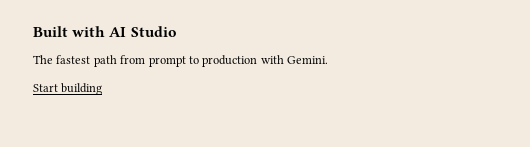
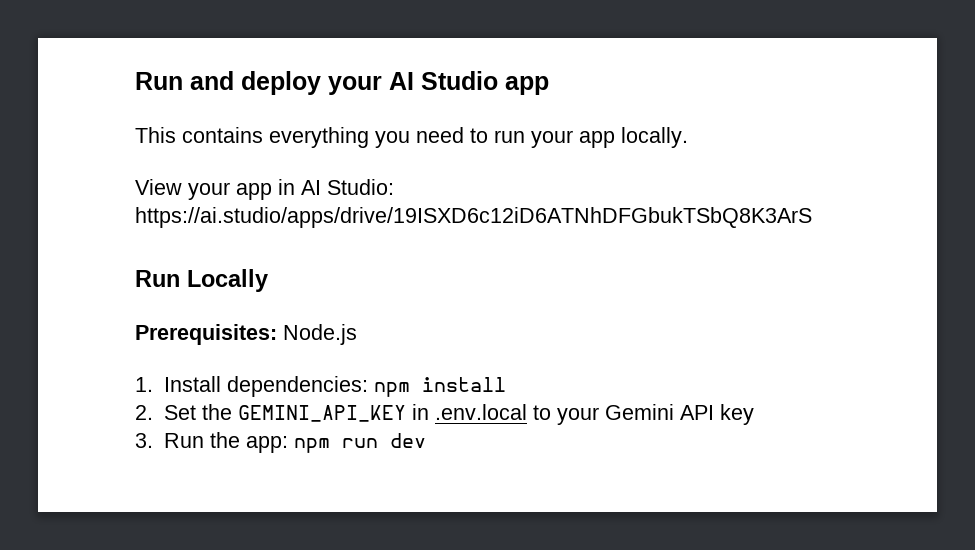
- Built with AI Studio
- The fastest path from prompt to production with Gemini.
- Start building
+ Run and deploy your AI Studio app
+ This contains everything you need to run your app locally.
+ View your app in AI Studio: https://ai.studio/apps/drive/19ISXD6c12iD6ATNhDFGbukTSbQ8K3ArS
+ Run Locally
+ Prerequisites: Node.js
+ 1. Install dependencies: npm install
+ 2. Set the GEMINI_API_KEY in .env.local to your Gemini API key
+ 3. Run the app: npm run dev

